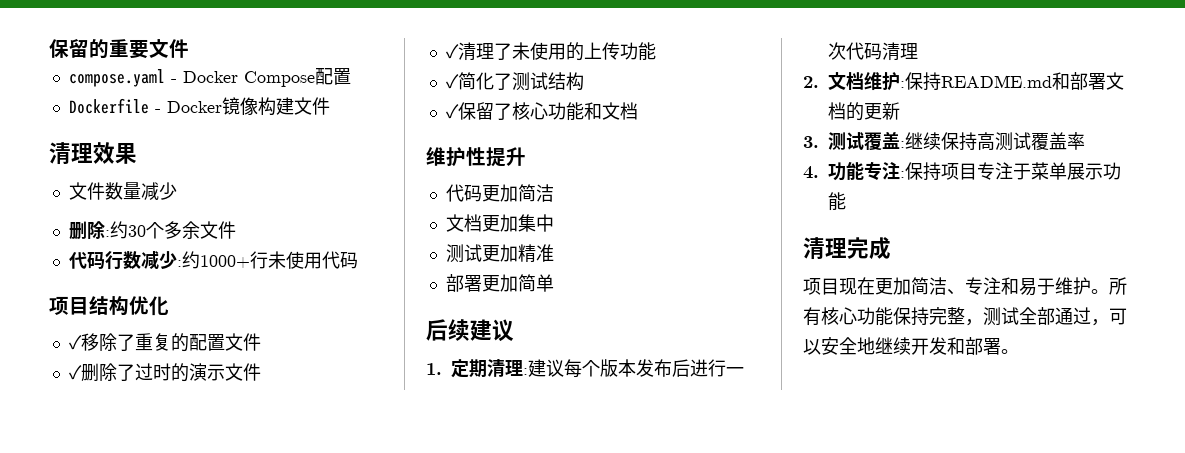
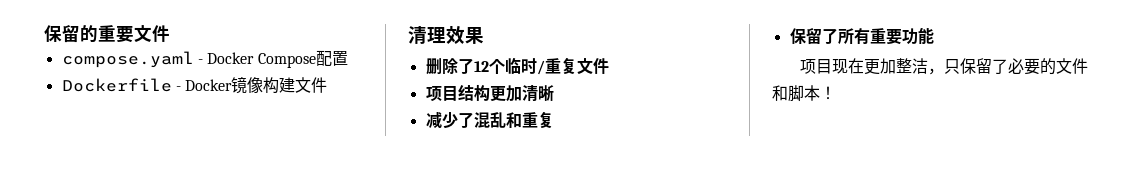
- 文件数量减少
- 删除:约30个多余文件
- 代码行数减少:约1000+行未使用代码
- 项目结构优化
- ✓移除了重复的配置文件
- ✓删除了过时的演示文件
- ✓清理了未使用的上传功能
- ✓简化了测试结构
- ✓保留了核心功能和文档
- 维护性提升
- 代码更加简洁
- 文档更加集中
- 测试更加精准
- 部署更加简单
- 后续建议
- 1.定期清理:建议每个版本发布后进行一次代码清理
- 2.文档维护:保持README.md和部署文档的更新
- 3.测试覆盖:继续保持高测试覆盖率
- 4.功能专注:保持项目专注于菜单展示功能
- 清理完成
- 项目现在更加简洁、专注和易于维护。所有核心功能保持完整，测试全部通过，可以安全地继续开发和部署。
+ 删除了12个临时/重复文件
+ 项目结构更加清晰
+ 减少了混乱和重复
+ 保留了所有重要功能
+ 项目现在更加整洁，只保留了必要的文件和脚本！

